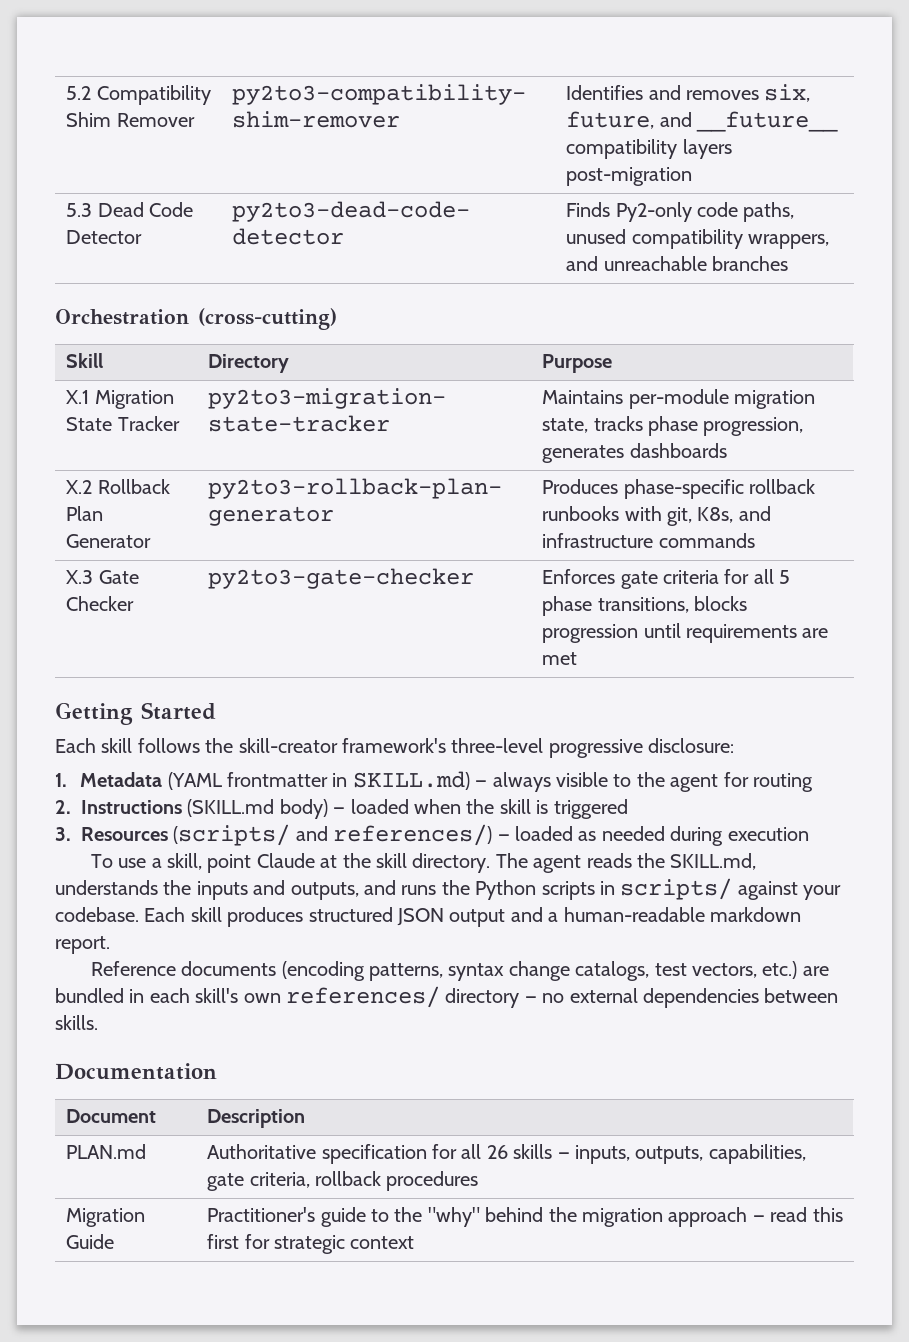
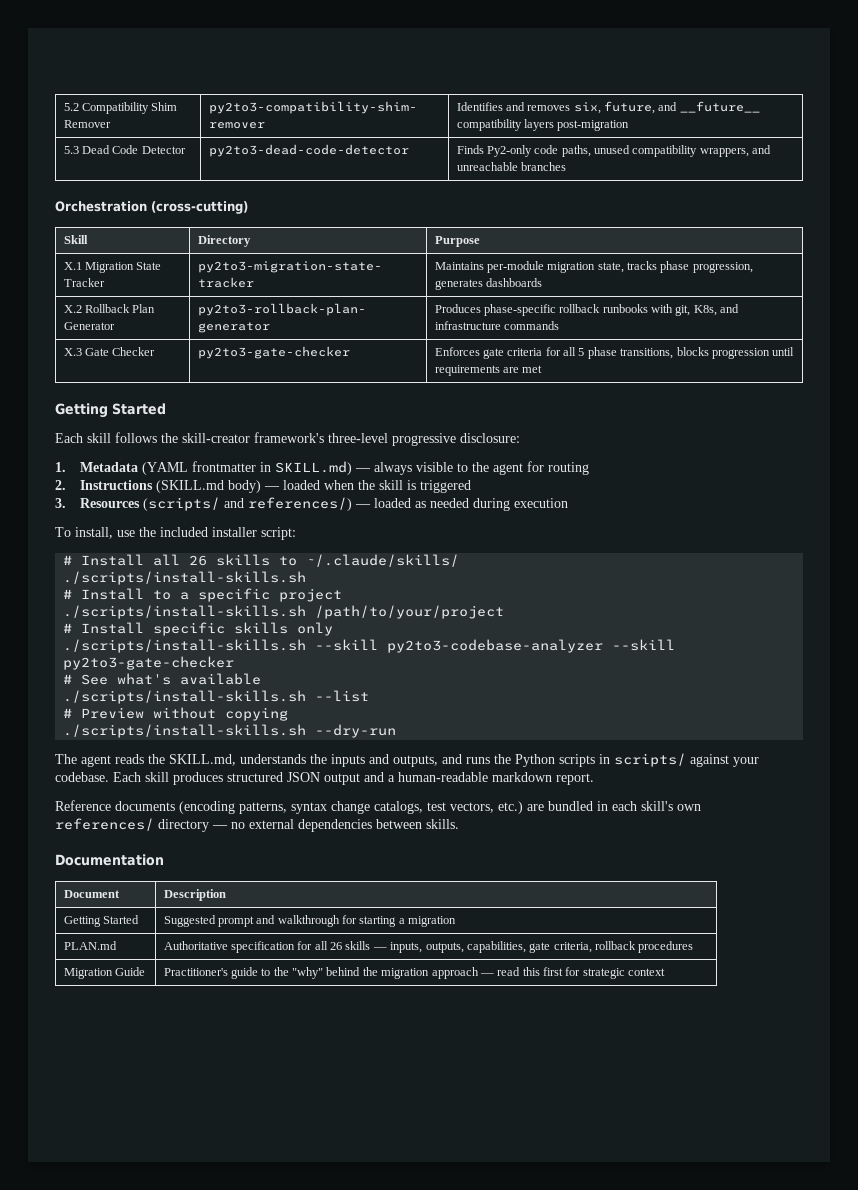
- To use a skill, point Claude at the skill directory. The agent reads the SKILL.md, understands the inputs and outputs, and runs the Python scripts in scripts/ against your codebase.
+ To install, use the included installer script:
+ # Install all 26 skills to ~/.claude/skills/
+ ./scripts/install-skills.sh
+ # Install to a specific project
+ ./scripts/install-skills.sh /path/to/your/project
+ # Install specific skills only
+ ./scripts/install-skills.sh --skill py2to3-codebase-analyzer --skill py2to3-gate-checker
+ # See what's available
+ ./scripts/install-skills.sh --list
+ # Preview without copying
+ ./scripts/install-skills.sh --dry-run
+ The agent reads the SKILL.md, understands the inputs and outputs, and runs the Python scripts in scripts/ against your codebase.
+ Getting Started | Suggested prompt and walkthrough for starting a migration

